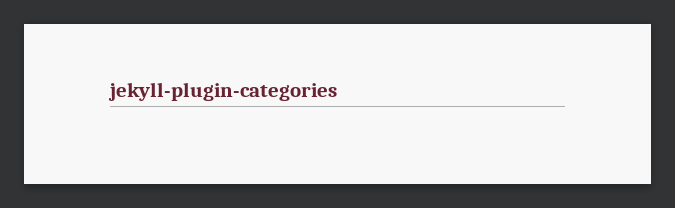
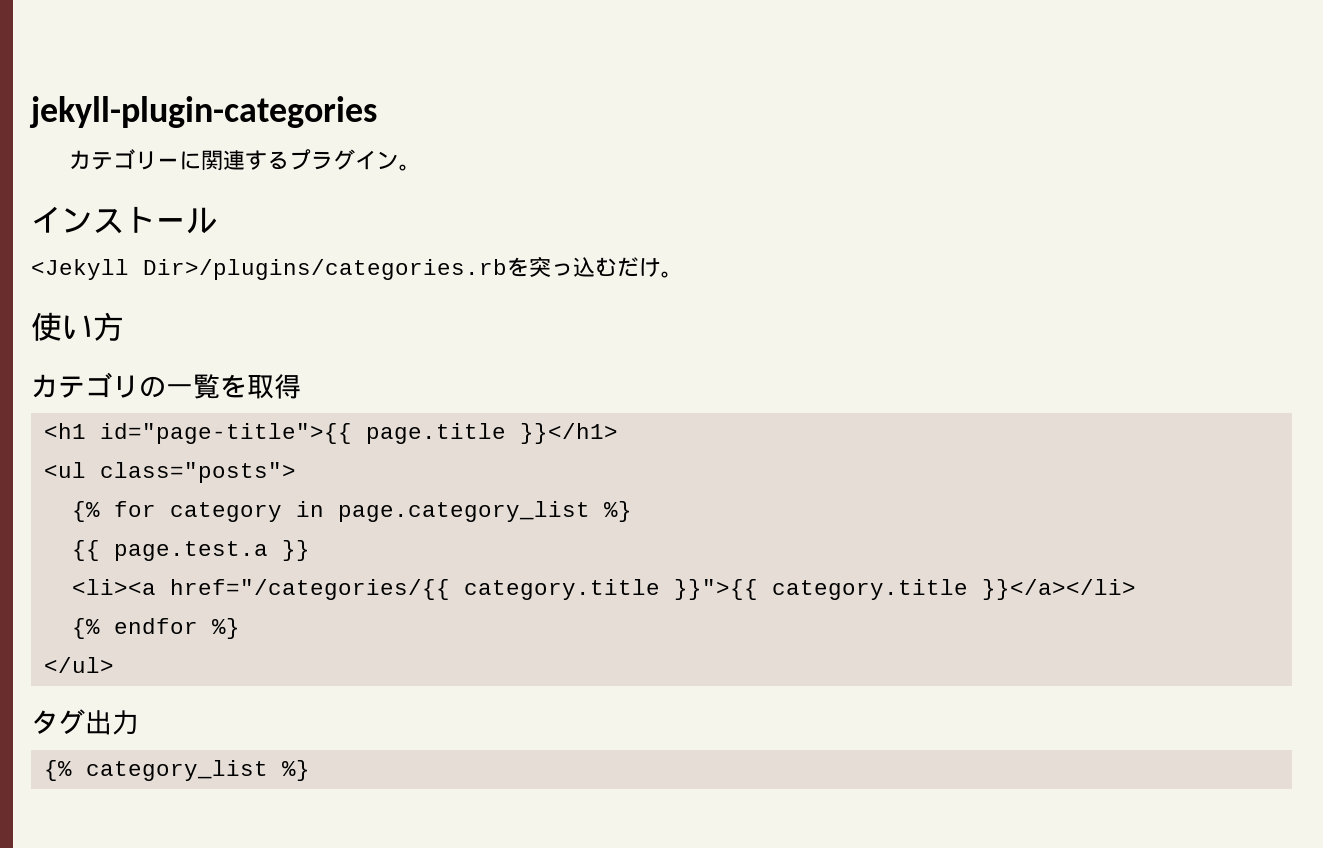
+ カテゴリーに関連するプラグイン。
+ インストール
+ <Jekyll Dir>/plugins/categories.rbを突っ込むだけ。
+ 使い方
+ カテゴリの一覧を取得
+ <h1 id="page-title">{{ page.title }}</h1>
+ <ul class="posts">
+ {% for category in page.category_list %}
+ {{ page.test.a }}
+ <li><a href="/categories/{{ category.title }}">{{ category.title }}</a></li>
+ {% endfor %}
+ </ul>
+ タグ出力
+ {% category_list %}

